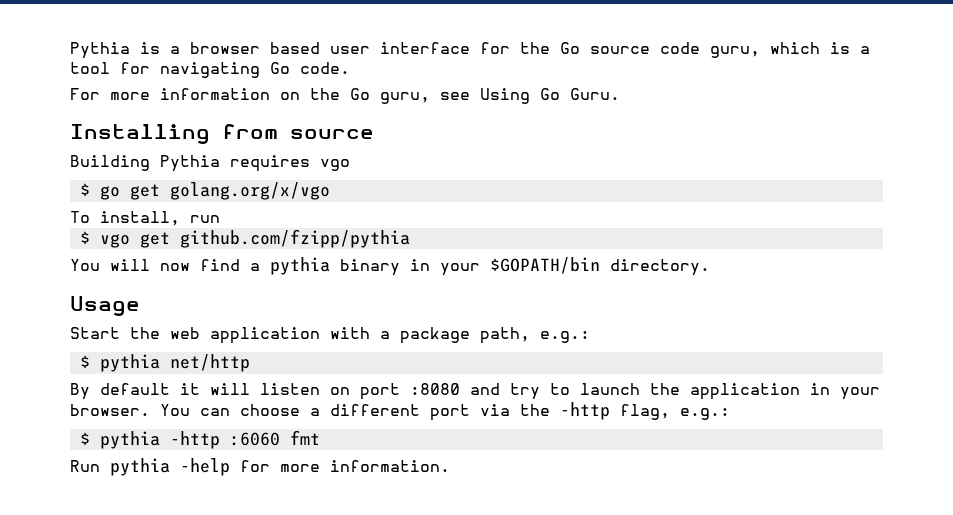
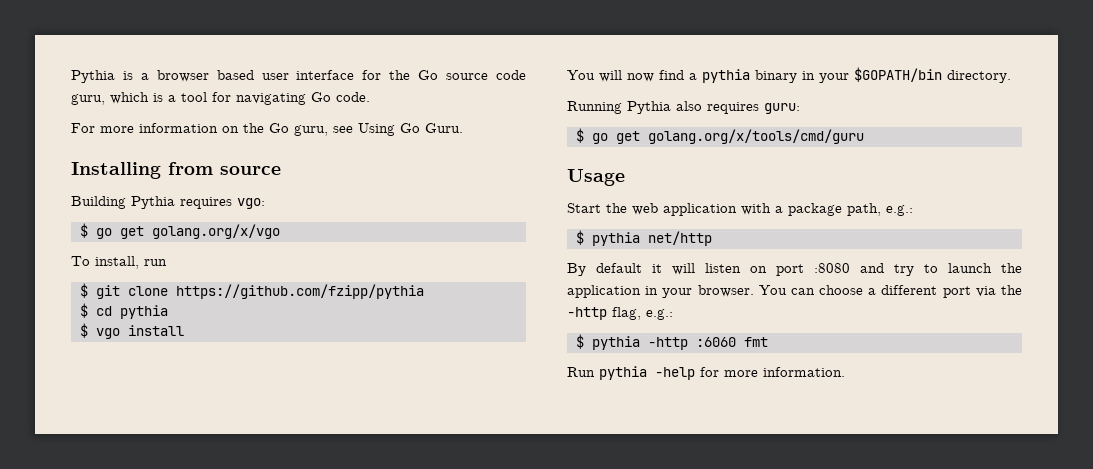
- Building Pythia requires vgo
+ Building Pythia requires vgo:
+ $ git clone https://github.com/fzipp/pythia
+ $ cd pythia
- $ vgo get github.com/fzipp/pythia
+ $ vgo install
+ Running Pythia also requires guru:
+ $ go get golang.org/x/tools/cmd/guru

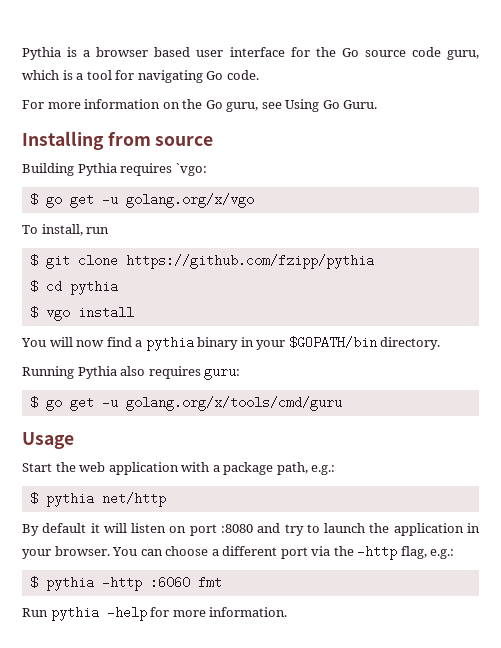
- Building Pythia requires vgo:
- $ go get golang.org/x/vgo
+ Building Pythia requires `vgo:
+ $ go get -u golang.org/x/vgo
- $ go get golang.org/x/tools/cmd/guru
+ $ go get -u golang.org/x/tools/cmd/guru

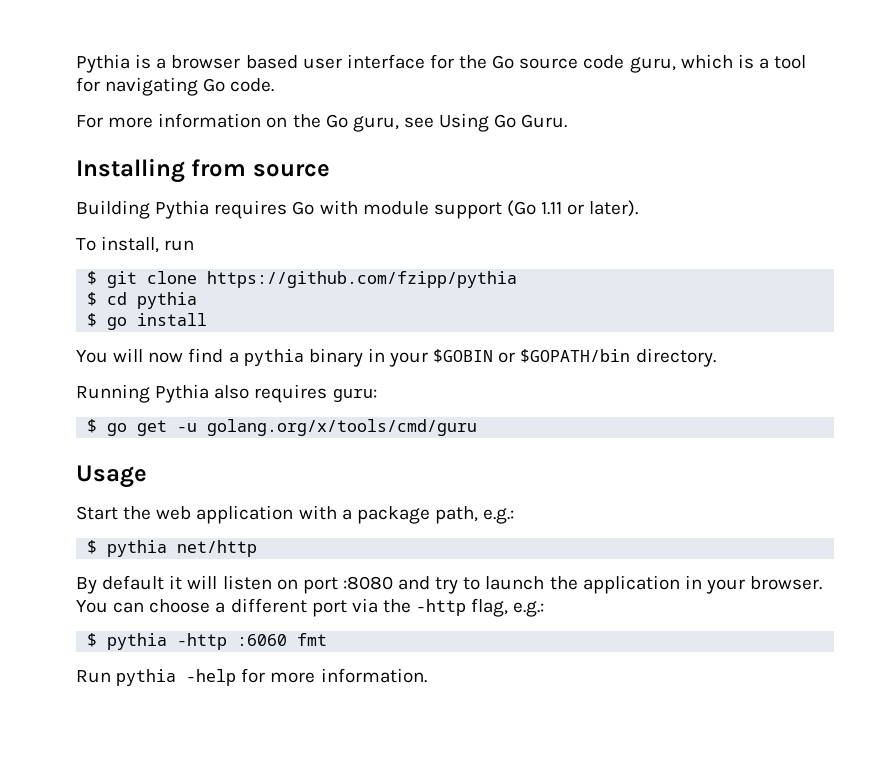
- Building Pythia requires `vgo:
- $ go get -u golang.org/x/vgo
+ Building Pythia requires Go with module support (Go 1.11 or later).
- $ vgo install
+ $ go install
- You will now find a pythia binary in your $GOPATH/bin directory.
+ You will now find a pythia binary in your $GOBIN or $GOPATH/bin directory.

